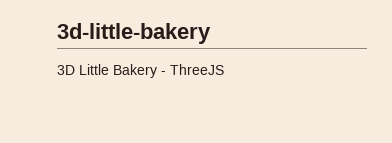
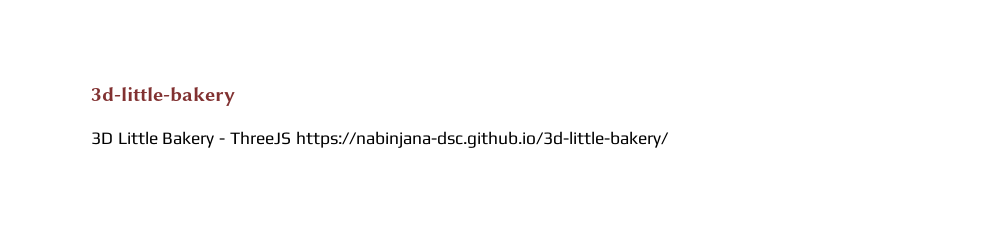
- 3D Little Bakery - ThreeJS
+ 3D Little Bakery - ThreeJS https://nabinjana-dsc.github.io/3d-little-bakery/

